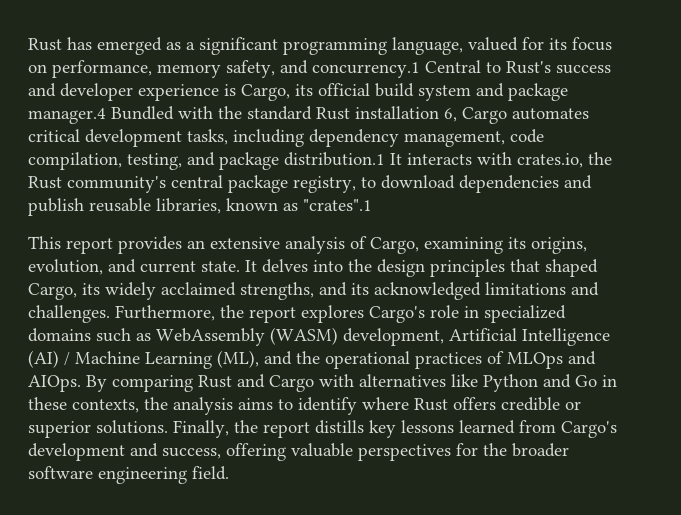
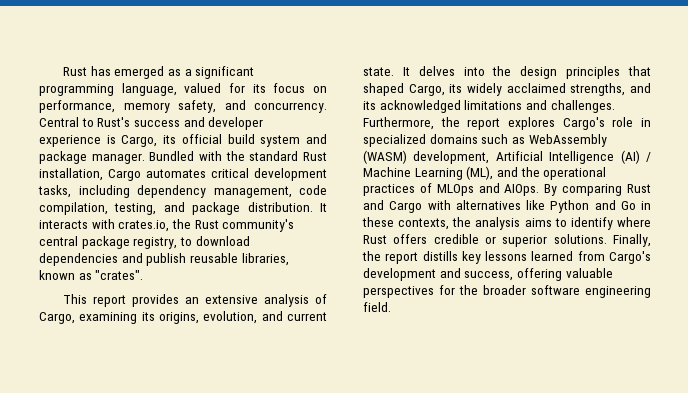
- Rust has emerged as a significant programming language, valued for its focus on performance, memory safety, and concurrency.1 Central to Rust's success and developer experience is Cargo, its official build system and package manager.4 Bundled with the standard Rust installation 6, Cargo automates critical development tasks, including dependency management, code compilation, testing, and package distribution.1 It interacts with crates.io, the Rust community's central package registry, to download dependencies and publish reusable libraries, known as "crates".1
+ Rust has emerged as a significant programming language, valued for its focus on performance, memory safety, and concurrency. Central to Rust's success and developer experience is Cargo, its official build system and package manager. Bundled with the standard Rust installation, Cargo automates critical development tasks, including dependency management, code compilation, testing, and package distribution. It interacts with crates.io, the Rust community's central package registry, to download dependencies and publish reusable libraries, known as "crates".

